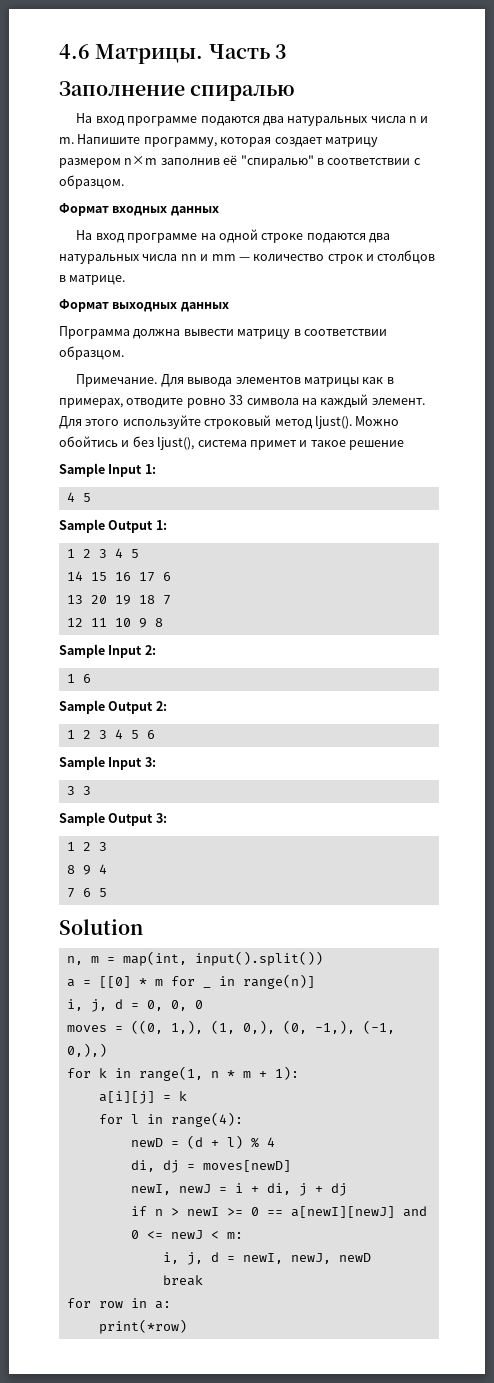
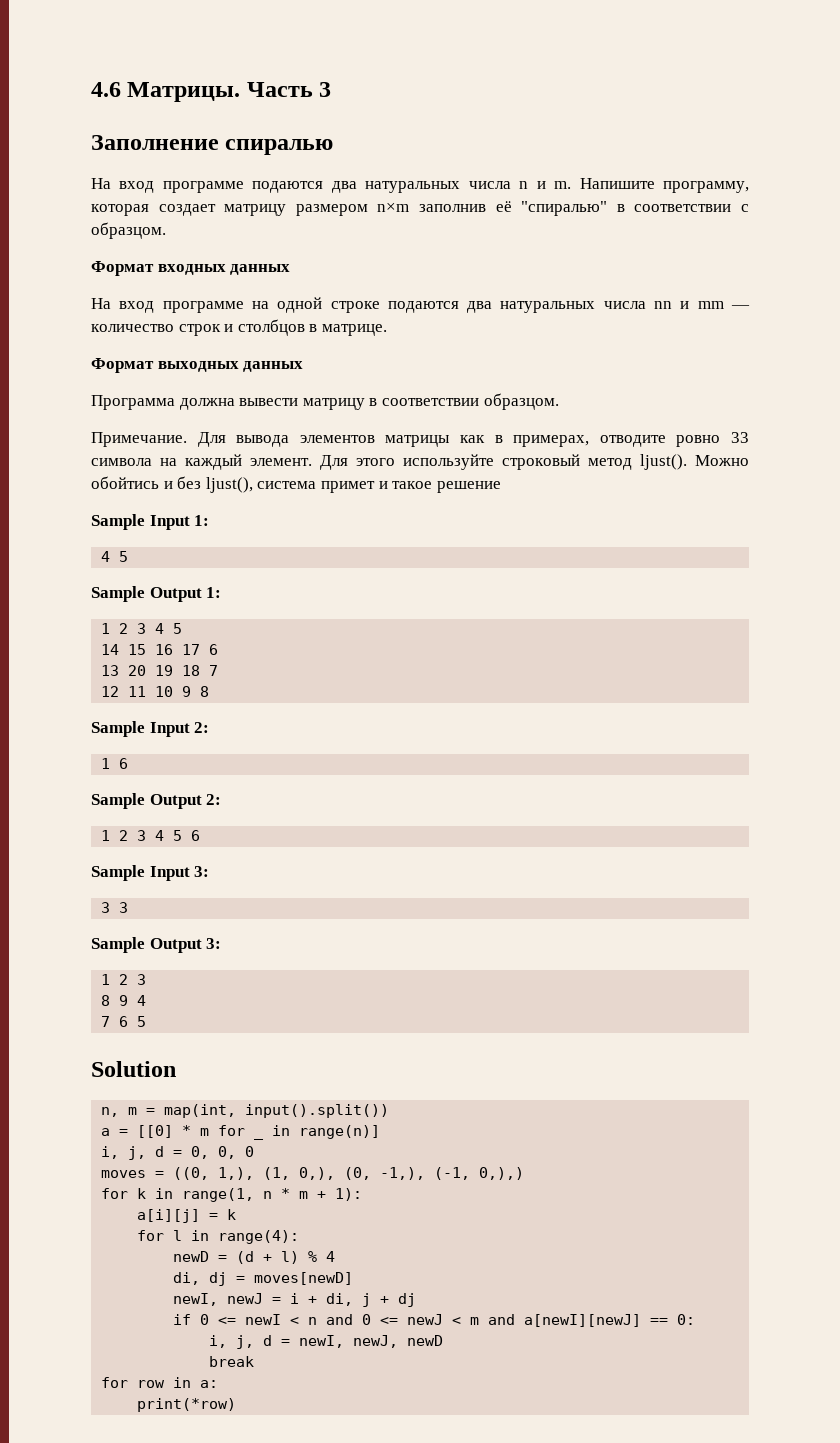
- if n > newI >= 0 == a[newI][newJ] and 0 <= newJ < m:
+ if 0 <= newI < n and 0 <= newJ < m and a[newI][newJ] == 0:

